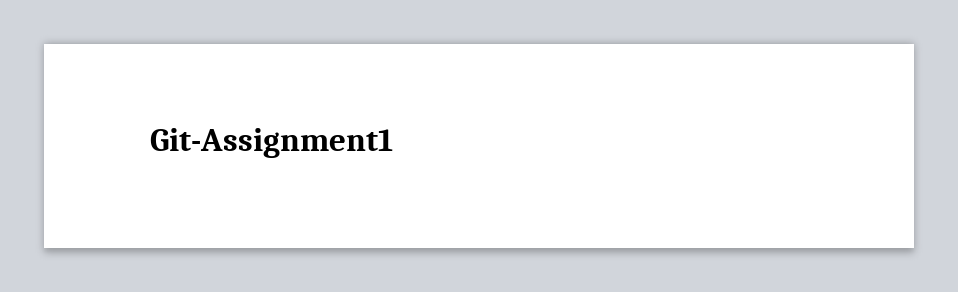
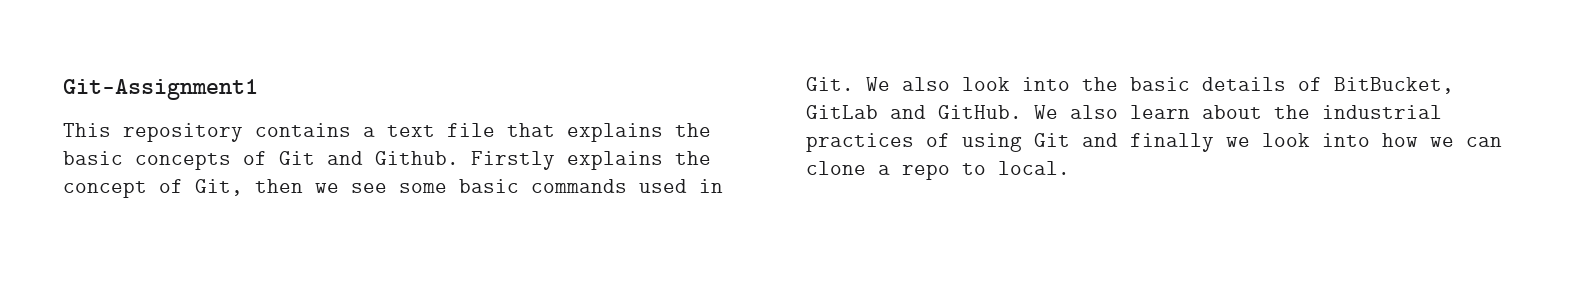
+ This repository contains a text file that explains the basic concepts of Git and Github. Firstly explains the concept of Git, then we see some basic commands used in Git. We also look into the basic details of BitBucket, GitLab and GitHub. We also learn about the industrial practices of using Git and finally we look into how we can clone a repo to local.

